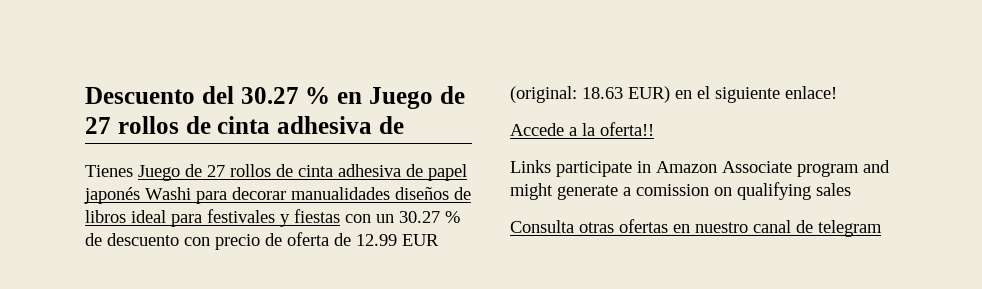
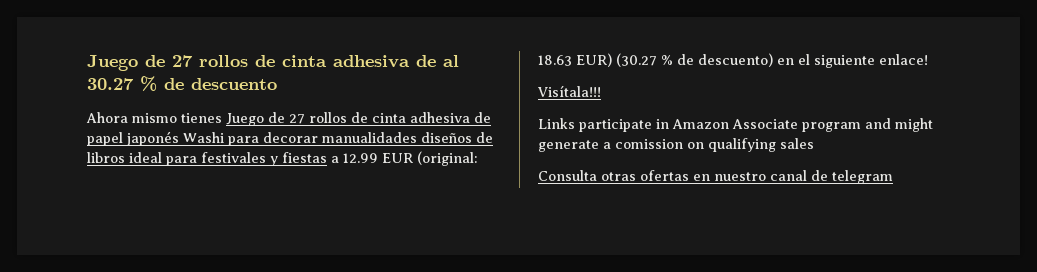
- Descuento del 30.27 % en Juego de 27 rollos de cinta adhesiva de
- Tienes Juego de 27 rollos de cinta adhesiva de papel japonés Washi para decorar manualidades diseños de libros ideal para festivales y fiestas con un 30.27 % de descuento con precio de oferta de 12.99 EUR (original: 18.63 EUR) en el siguiente enlace!
+ Juego de 27 rollos de cinta adhesiva de al 30.27 % de descuento
+ Ahora mismo tienes Juego de 27 rollos de cinta adhesiva de papel japonés Washi para decorar manualidades diseños de libros ideal para festivales y fiestas a 12.99 EUR (original: 18.63 EUR) (30.27 % de descuento) en el siguiente enlace!
- Accede a la oferta!!
+ Visítala!!!

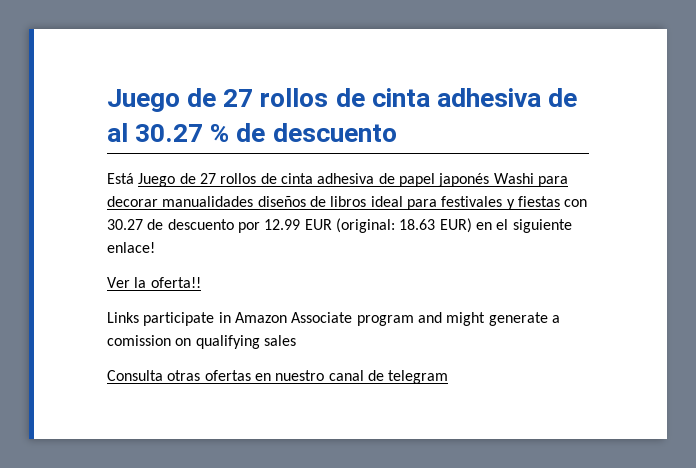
- Ahora mismo tienes Juego de 27 rollos de cinta adhesiva de papel japonés Washi para decorar manualidades diseños de libros ideal para festivales y fiestas a 12.99 EUR (original: 18.63 EUR) (30.27 % de descuento) en el siguiente enlace!
+ Está Juego de 27 rollos de cinta adhesiva de papel japonés Washi para decorar manualidades diseños de libros ideal para festivales y fiestas con 30.27 de descuento por 12.99 EUR (original: 18.63 EUR) en el siguiente enlace!
- Visítala!!!
+ Ver la oferta!!

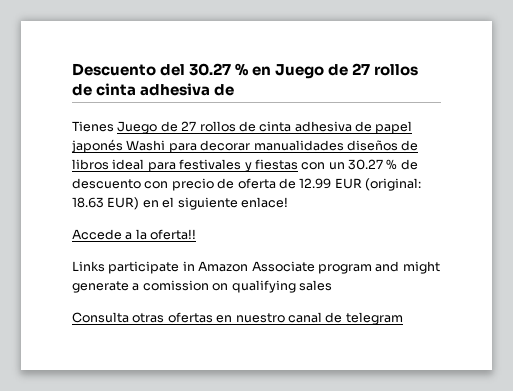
- Juego de 27 rollos de cinta adhesiva de al 30.27 % de descuento
- Está Juego de 27 rollos de cinta adhesiva de papel japonés Washi para decorar manualidades diseños de libros ideal para festivales y fiestas con 30.27 de descuento por 12.99 EUR (original: 18.63 EUR) en el siguiente enlace!
+ Descuento del 30.27 % en Juego de 27 rollos de cinta adhesiva de
+ Tienes Juego de 27 rollos de cinta adhesiva de papel japonés Washi para decorar manualidades diseños de libros ideal para festivales y fiestas con un 30.27 % de descuento con precio de oferta de 12.99 EUR (original: 18.63 EUR) en el siguiente enlace!
- Ver la oferta!!
+ Accede a la oferta!!

